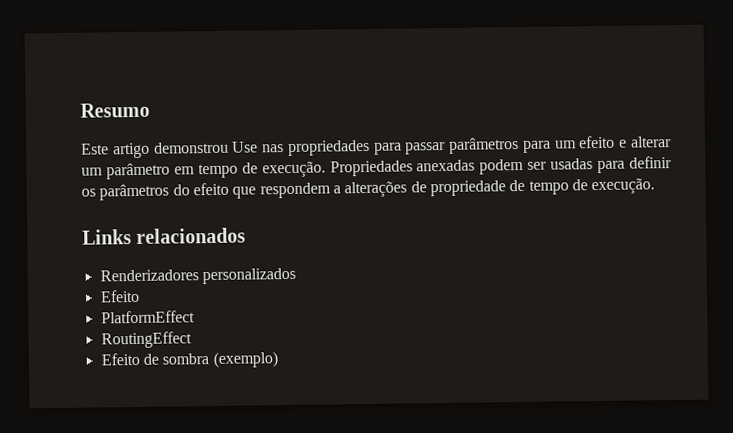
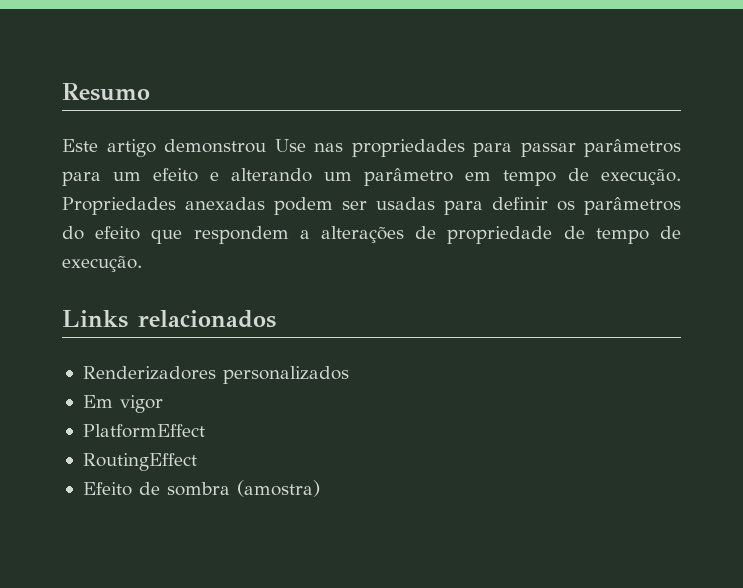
- Este artigo demonstrou Use nas propriedades para passar parâmetros para um efeito e alterar um parâmetro em tempo de execução.
+ Este artigo demonstrou Use nas propriedades para passar parâmetros para um efeito e alterando um parâmetro em tempo de execução.
  Renderizadores personalizados
- Efeito
+ Em vigor
- Efeito de sombra (exemplo)
+ Efeito de sombra (amostra)

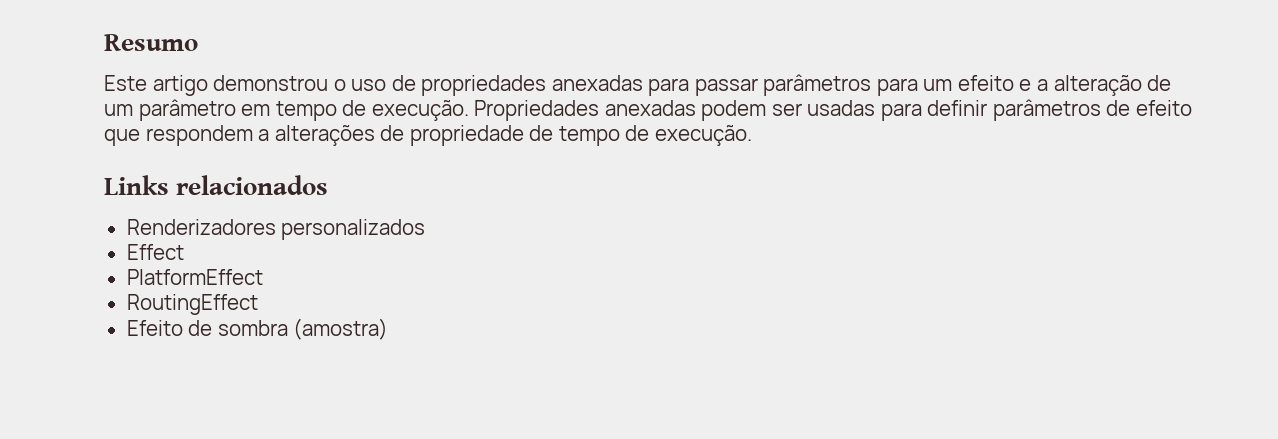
- Este artigo demonstrou Use nas propriedades para passar parâmetros para um efeito e alterando um parâmetro em tempo de execução.
+ Este artigo demonstrou o uso de propriedades anexadas para passar parâmetros para um efeito e a alteração de um parâmetro em tempo de execução.
- Propriedades anexadas podem ser usadas para definir os parâmetros do efeito que respondem a alterações de propriedade de tempo de execução.
+ Propriedades anexadas podem ser usadas para definir parâmetros de efeito que respondem a alterações de propriedade de tempo de execução.
- Em vigor
+ Effect

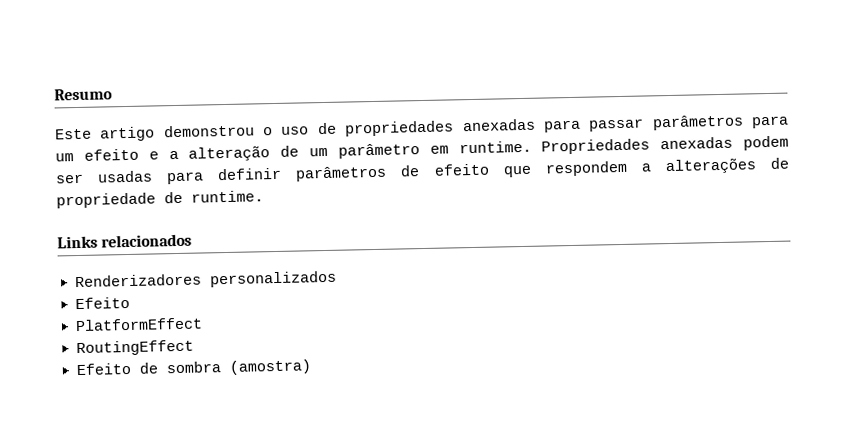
- Este artigo demonstrou o uso de propriedades anexadas para passar parâmetros para um efeito e a alteração de um parâmetro em tempo de execução.
+ Este artigo demonstrou o uso de propriedades anexadas para passar parâmetros para um efeito e a alteração de um parâmetro em runtime.
- Propriedades anexadas podem ser usadas para definir parâmetros de efeito que respondem a alterações de propriedade de tempo de execução.
+ Propriedades anexadas podem ser usadas para definir parâmetros de efeito que respondem a alterações de propriedade de runtime.
  Renderizadores personalizados
- Effect
+ Efeito

